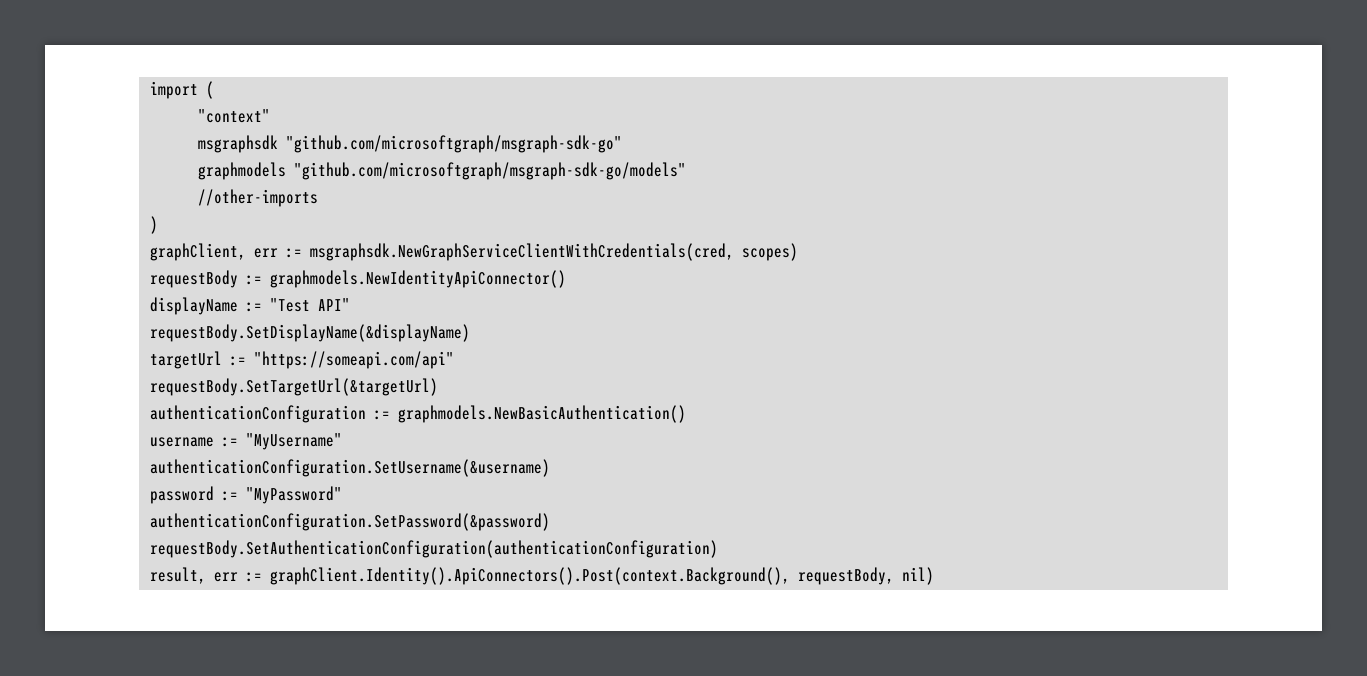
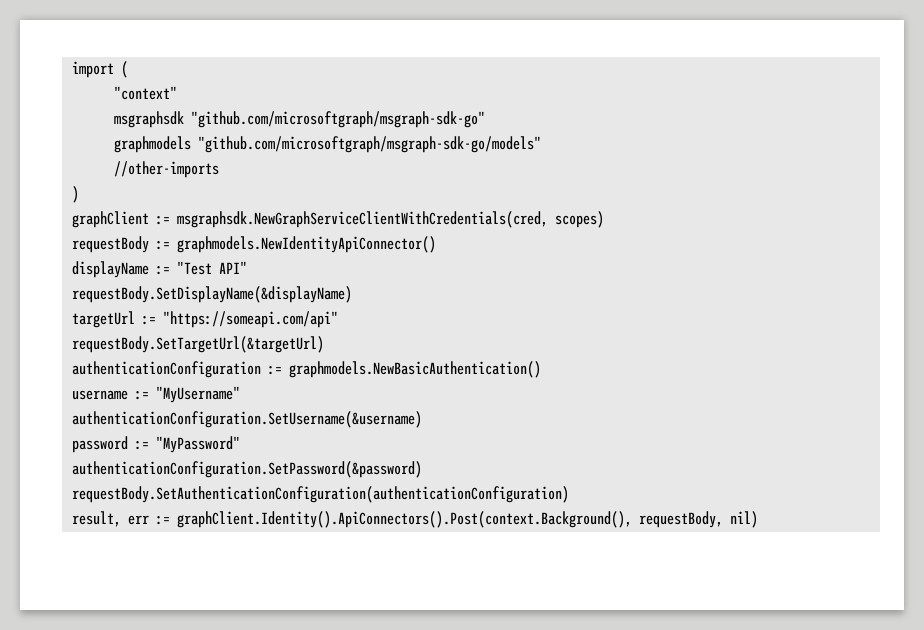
- graphClient, err := msgraphsdk.NewGraphServiceClientWithCredentials(cred, scopes)
+ graphClient := msgraphsdk.NewGraphServiceClientWithCredentials(cred, scopes)

